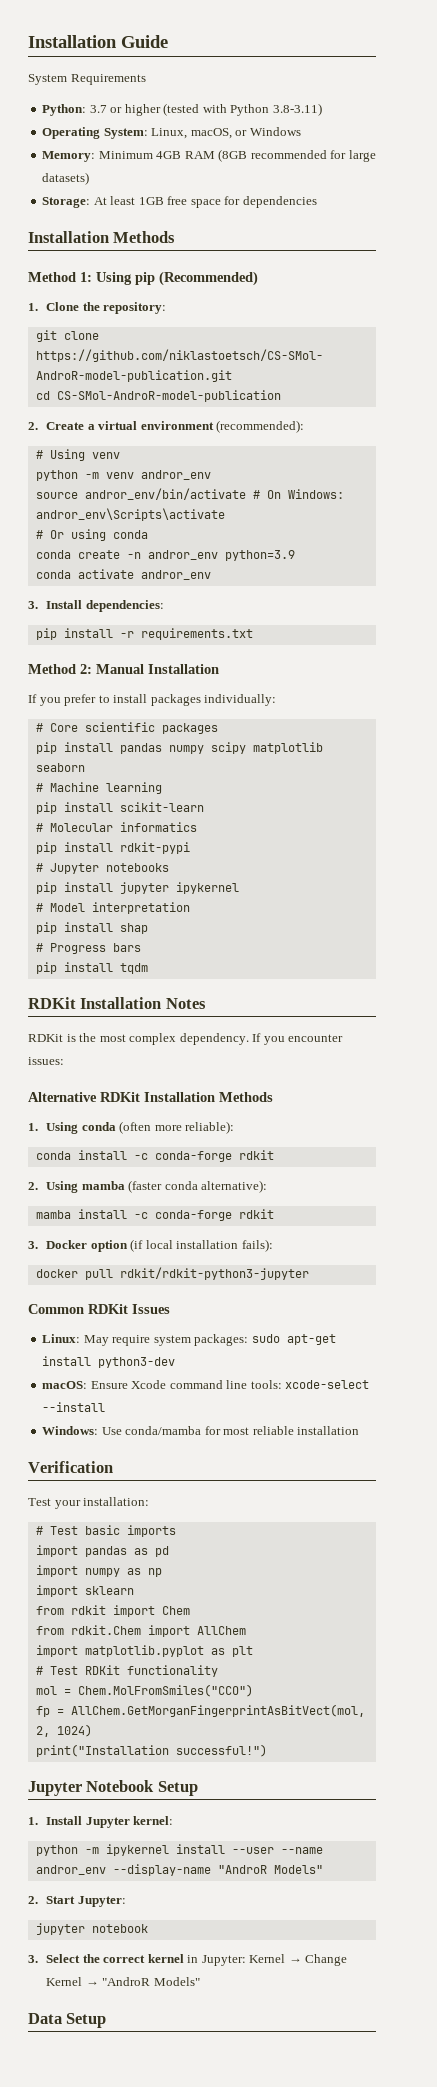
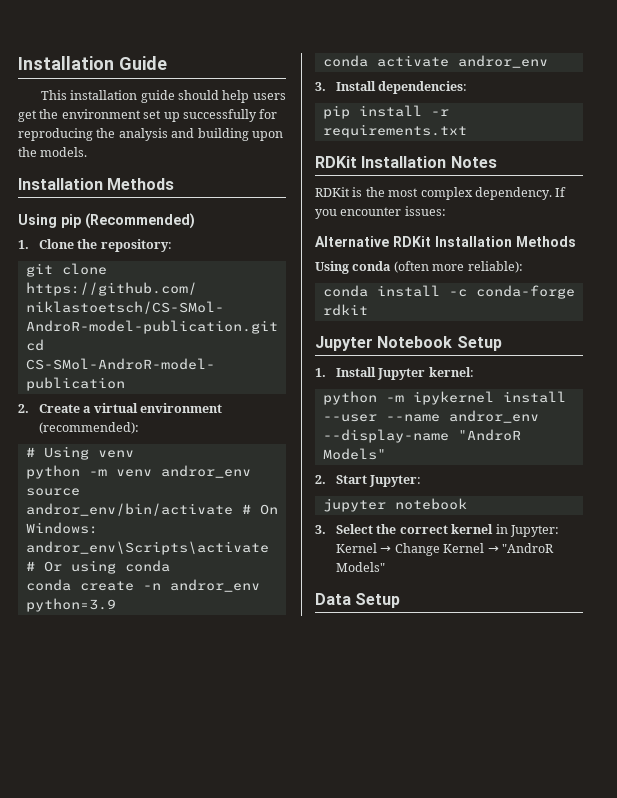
- System Requirements
- Python: 3.7 or higher (tested with Python 3.8-3.11)
- Operating System: Linux, macOS, or Windows
- Memory: Minimum 4GB RAM (8GB recommended for large datasets)
- Storage: At least 1GB free space for dependencies
+ This installation guide should help users get the environment set up successfully for reproducing the analysis and building upon the models.
  Installation Methods
- Method 1: Using pip (Recommended)
+ Using pip (Recommended)
- Method 2: Manual Installation
- If you prefer to install packages individually:
- # Core scientific packages
- pip install pandas numpy scipy matplotlib seaborn
- # Machine learning
- pip install scikit-learn
- # Molecular informatics
- pip install rdkit-pypi
- # Jupyter notebooks
- pip install jupyter ipykernel
- # Model interpretation
- pip install shap
- # Progress bars
- pip install tqdm
- 1. Using conda (often more reliable):
+ Using conda (often more reliable):
- 2. Using mamba (faster conda alternative):
- mamba install -c conda-forge rdkit
- 3. Docker option (if local installation fails):
- docker pull rdkit/rdkit-python3-jupyter
- Common RDKit Issues
- Linux: May require system packages: sudo apt-get install python3-dev
- macOS: Ensure Xcode command line tools: xcode-select --install
- Windows: Use conda/mamba for most reliable installation
- Verification
- Test your installation:
- # Test basic imports
- import pandas as pd
- import numpy as np
- import sklearn
- from rdkit import Chem
- from rdkit.Chem import AllChem
- import matplotlib.pyplot as plt
- # Test RDKit functionality
- mol = Chem.MolFromSmiles("CCO")
- fp = AllChem.GetMorganFingerprintAsBitVect(mol, 2, 1024)
- print("Installation successful!")

